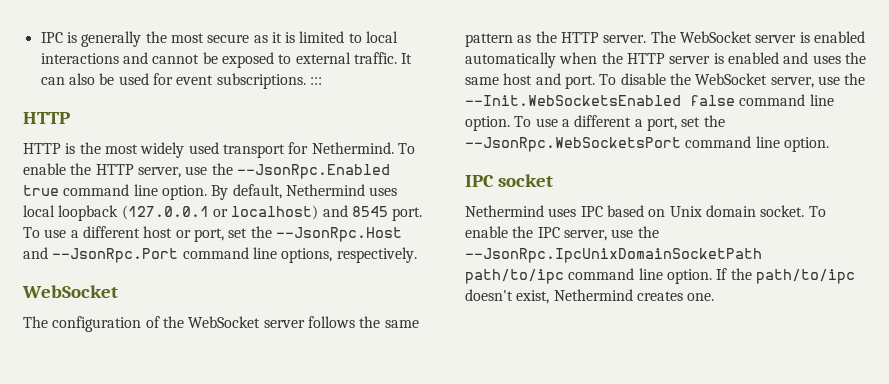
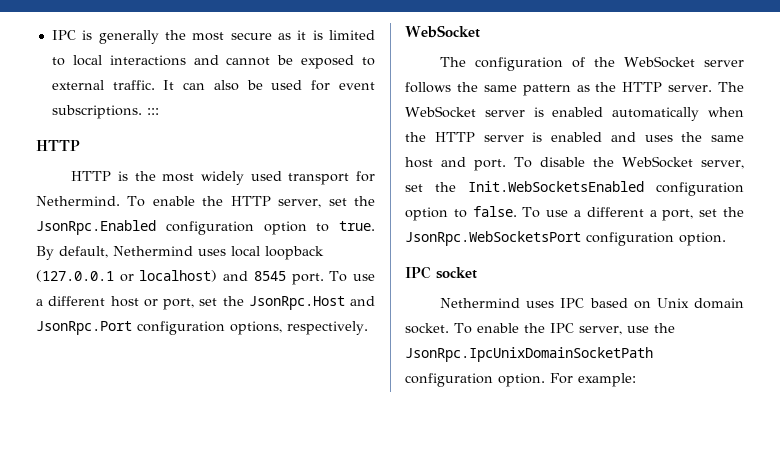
- To enable the HTTP server, use the --JsonRpc.Enabled true command line option.
+ To enable the HTTP server, set the JsonRpc.Enabled configuration option to true.
- To use a different host or port, set the --JsonRpc.Host and --JsonRpc.Port command line options, respectively.
+ To use a different host or port, set the JsonRpc.Host and JsonRpc.Port configuration options, respectively.
- To disable the WebSocket server, use the --Init.WebSocketsEnabled false command line option.
+ To disable the WebSocket server, set the Init.WebSocketsEnabled configuration option to false.
- To use a different a port, set the --JsonRpc.WebSocketsPort command line option.
+ To use a different a port, set the JsonRpc.WebSocketsPort configuration option.
- To enable the IPC server, use the --JsonRpc.IpcUnixDomainSocketPath path/to/ipc command line option. If the path/to/ipc doesn't exist, Nethermind creates one.
+ To enable the IPC server, use the JsonRpc.IpcUnixDomainSocketPath configuration option. For example:

